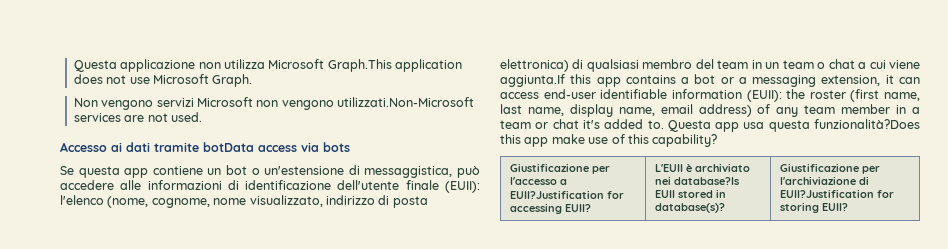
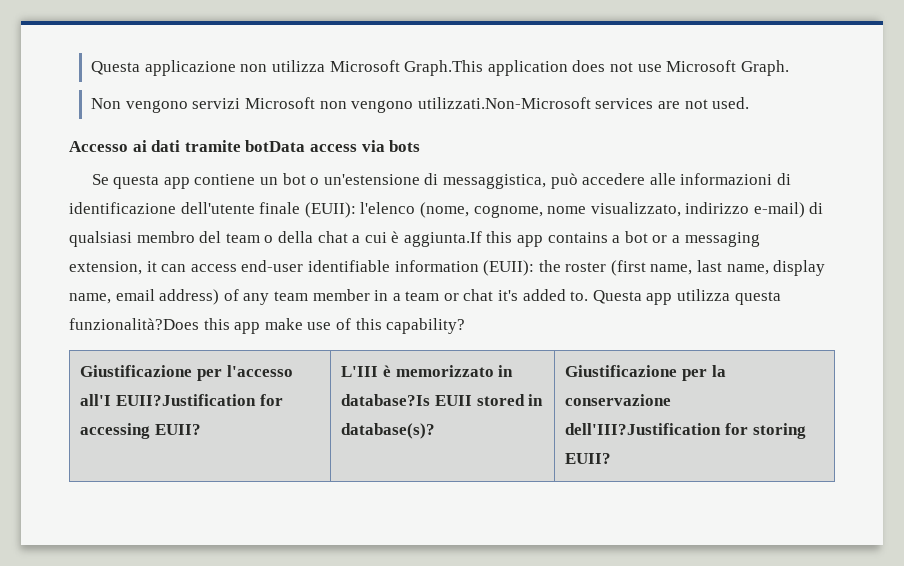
- l'elenco (nome, cognome, nome visualizzato, indirizzo di posta elettronica) di qualsiasi membro del team in un team o chat a cui viene aggiunta.If this app contains a bot or a messaging extension, it can access end-user identifiable information (EUII):
+ l'elenco (nome, cognome, nome visualizzato, indirizzo e-mail) di qualsiasi membro del team o della chat a cui è aggiunta.If this app contains a bot or a messaging extension, it can access end-user identifiable information (EUII):
- Questa app usa questa funzionalità?Does this app make use of this capability?
+ Questa app utilizza questa funzionalità?Does this app make use of this capability?
- Giustificazione per l'accesso a EUII?Justification for accessing EUII? | L'EUII è archiviato nei database?Is EUII stored in database(s)? | Giustificazione per l'archiviazione di EUII?Justification for storing EUII?
+ Giustificazione per l'accesso all'I EUII?Justification for accessing EUII? | L'III è memorizzato in database?Is EUII stored in database(s)? | Giustificazione per la conservazione dell'III?Justification for storing EUII?

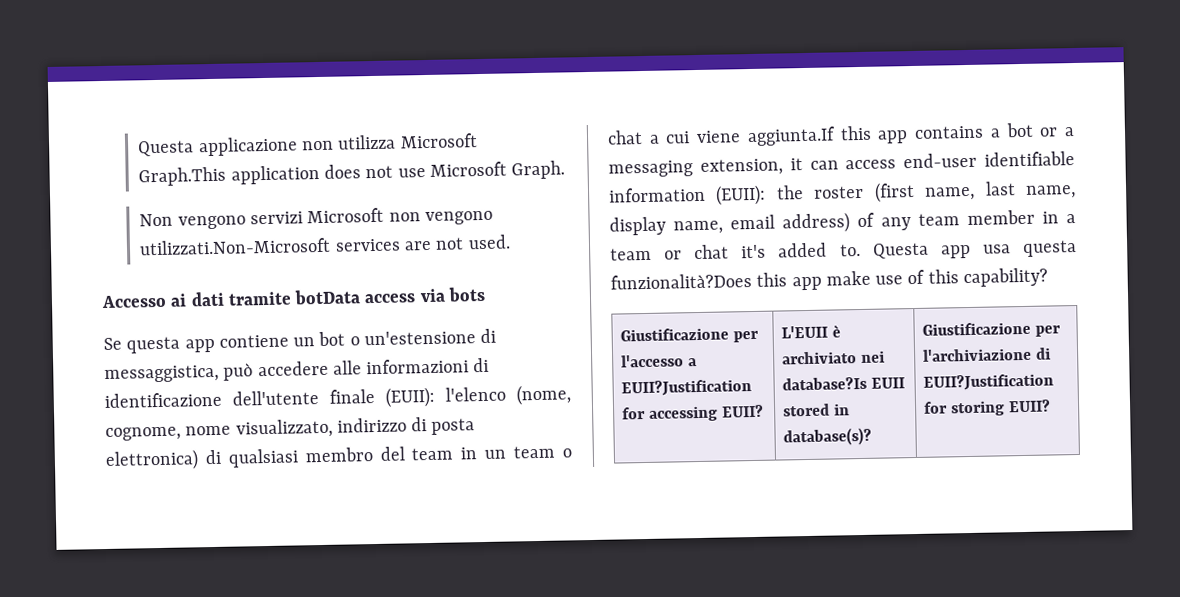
- l'elenco (nome, cognome, nome visualizzato, indirizzo e-mail) di qualsiasi membro del team o della chat a cui è aggiunta.If this app contains a bot or a messaging extension, it can access end-user identifiable information (EUII):
+ l'elenco (nome, cognome, nome visualizzato, indirizzo di posta elettronica) di qualsiasi membro del team in un team o chat a cui viene aggiunta.If this app contains a bot or a messaging extension, it can access end-user identifiable information (EUII):
- Questa app utilizza questa funzionalità?Does this app make use of this capability?
+ Questa app usa questa funzionalità?Does this app make use of this capability?
- Giustificazione per l'accesso all'I EUII?Justification for accessing EUII? | L'III è memorizzato in database?Is EUII stored in database(s)? | Giustificazione per la conservazione dell'III?Justification for storing EUII?
+ Giustificazione per l'accesso a EUII?Justification for accessing EUII? | L'EUII è archiviato nei database?Is EUII stored in database(s)? | Giustificazione per l'archiviazione di EUII?Justification for storing EUII?

